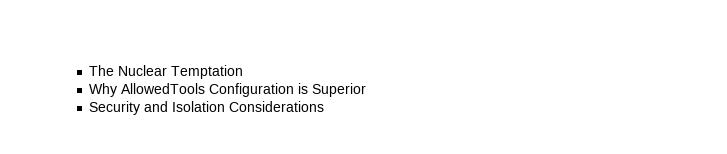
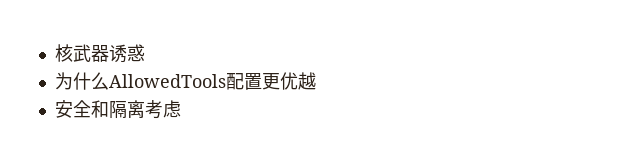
- The Nuclear Temptation
- Why AllowedTools Configuration is Superior
- Security and Isolation Considerations
+ 核武器诱惑
+ 为什么AllowedTools配置更优越
+ 安全和隔离考虑

